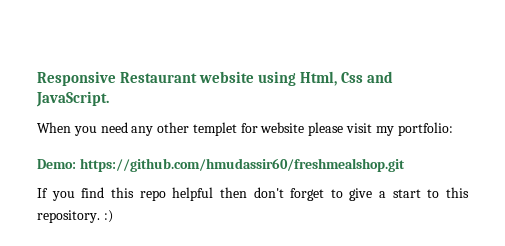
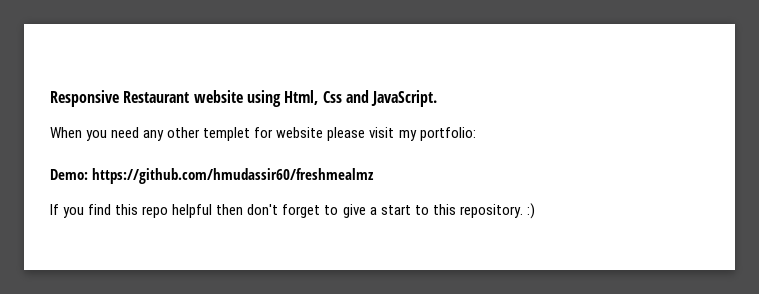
- Demo: https://github.com/hmudassir60/freshmealshop.git
+ Demo: https://github.com/hmudassir60/freshmealmz

